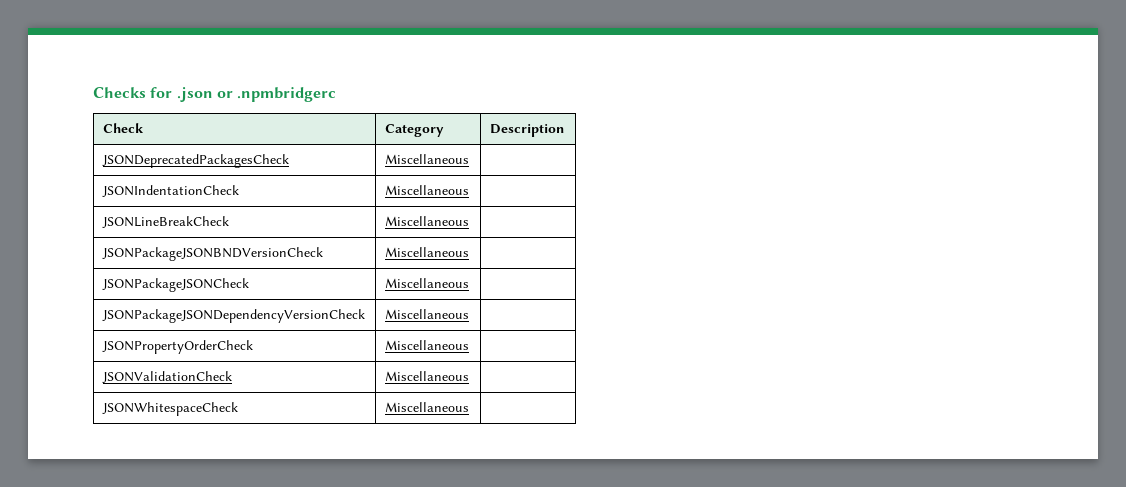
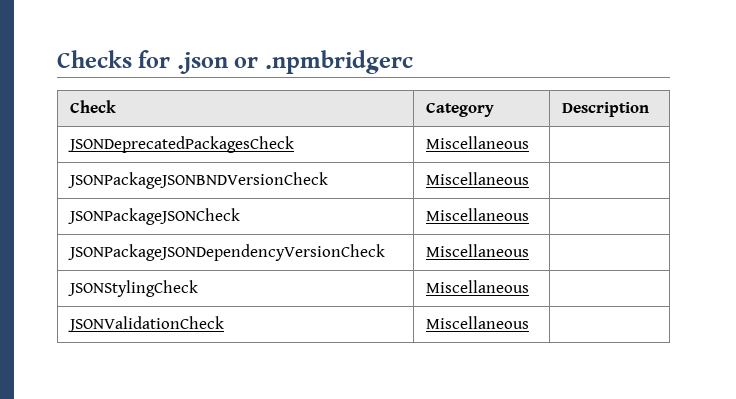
- JSONIndentationCheck | Miscellaneous |
- JSONLineBreakCheck | Miscellaneous |
- JSONPropertyOrderCheck | Miscellaneous |
+ JSONStylingCheck | Miscellaneous |
- JSONWhitespaceCheck | Miscellaneous |

